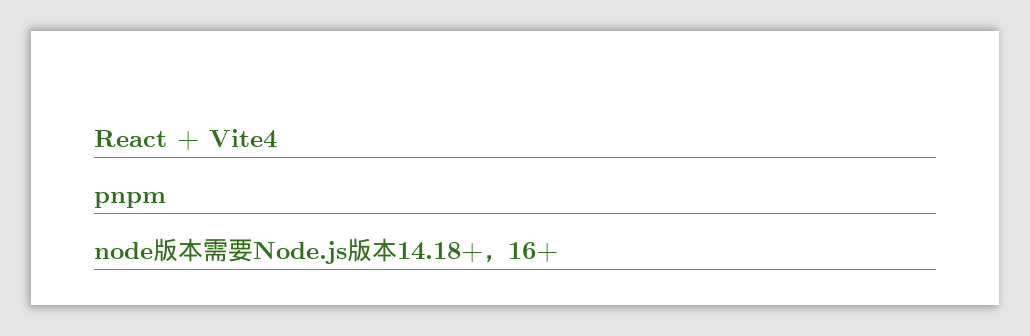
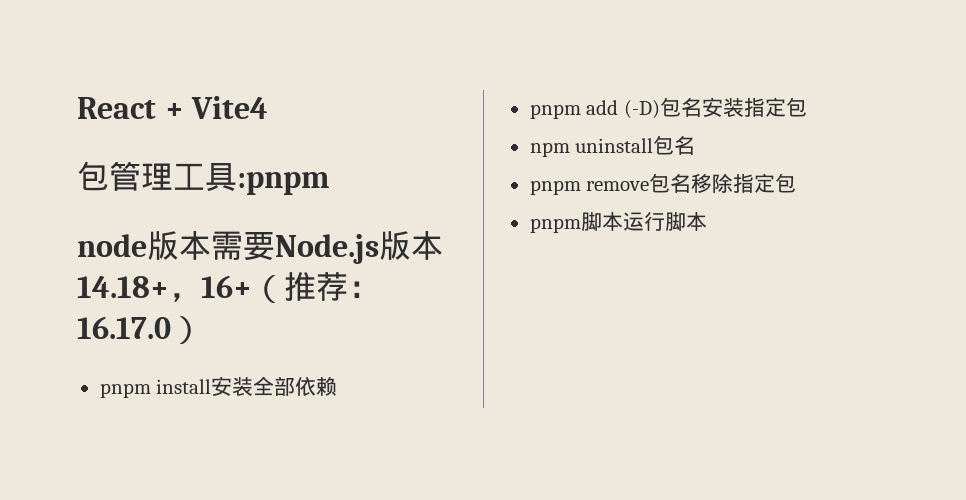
- pnpm
+ 包管理工具:pnpm
- node版本需要Node.js版本14.18+，16+
+ node版本需要Node.js版本14.18+，16+（推荐：16.17.0）
+ pnpm install安装全部依赖
+ pnpm add (-D)包名安装指定包
+ npm uninstall包名
+ pnpm remove包名移除指定包
+ pnpm脚本运行脚本

